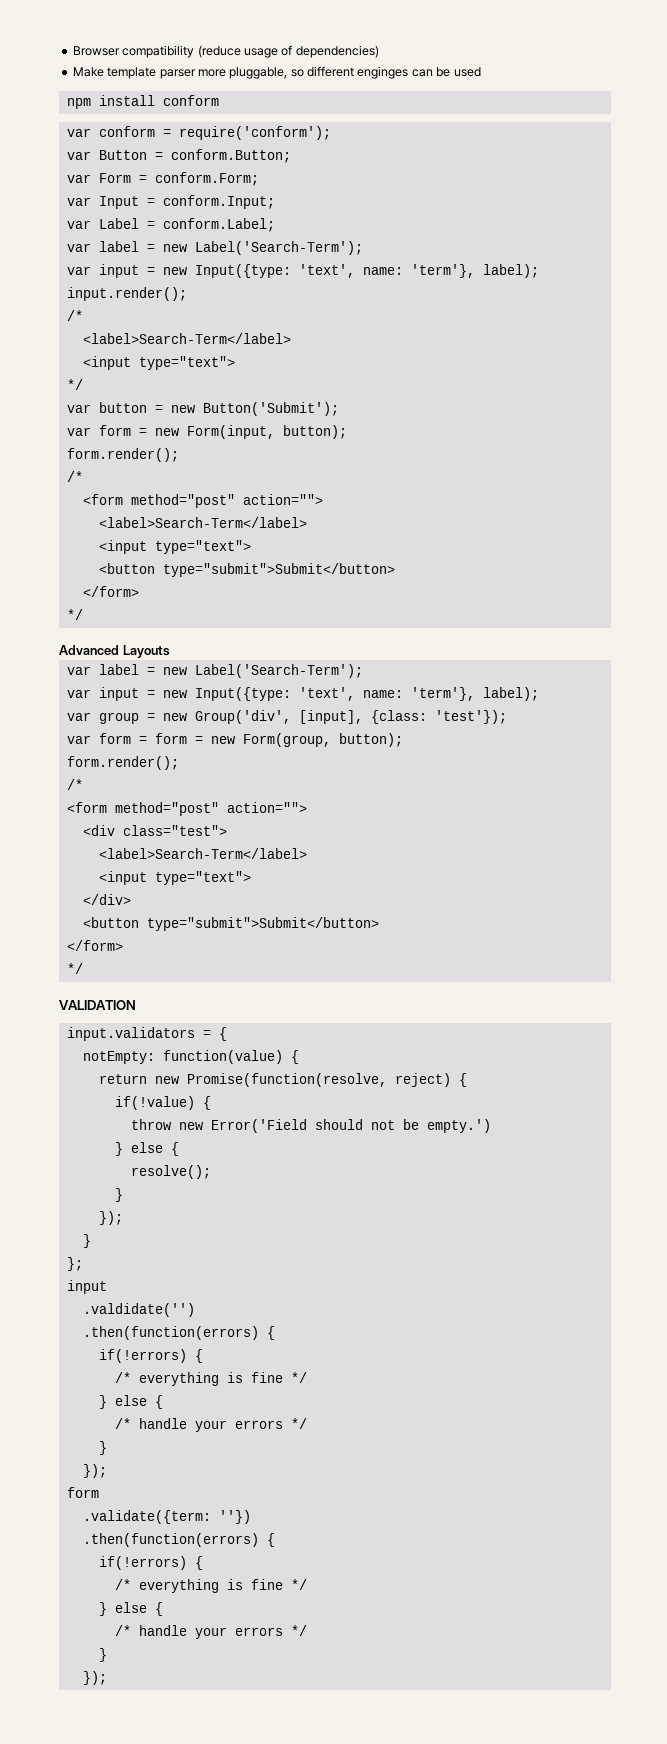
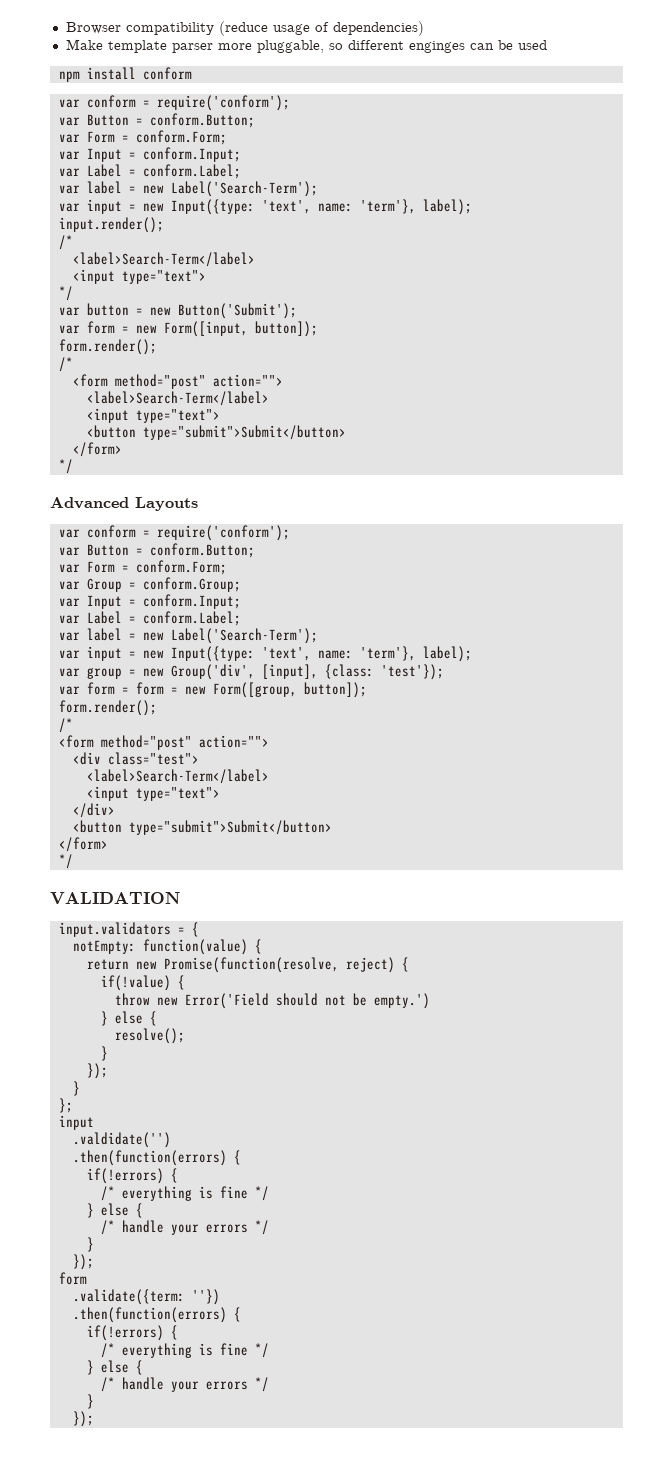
- var form = new Form(input, button);
+ var form = new Form([input, button]);
  Advanced Layouts
+ var conform = require('conform');
+ var Button = conform.Button;
+ var Form = conform.Form;
+ var Group = conform.Group;
+ var Input = conform.Input;
+ var Label = conform.Label;
- var form = form = new Form(group, button);
+ var form = form = new Form([group, button]);

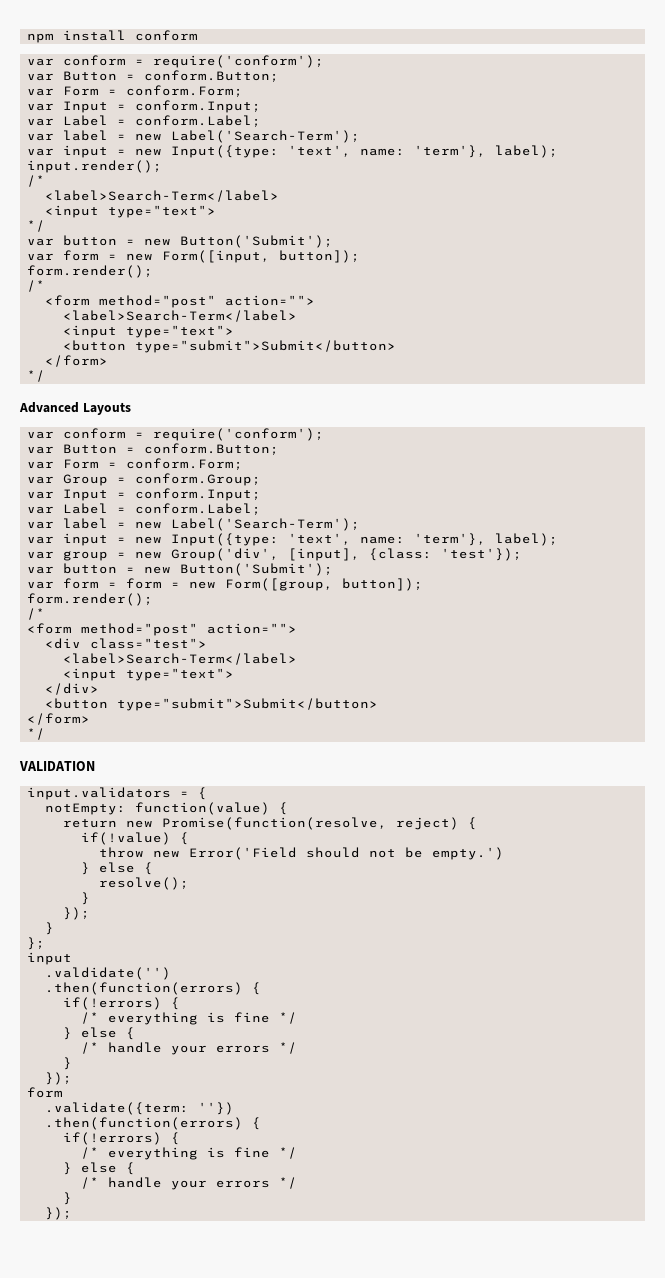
- Browser compatibility (reduce usage of dependencies)
- Make template parser more pluggable, so different enginges can be used
  var group = new Group('div', [input], {class: 'test'});
+ var button = new Button('Submit');

